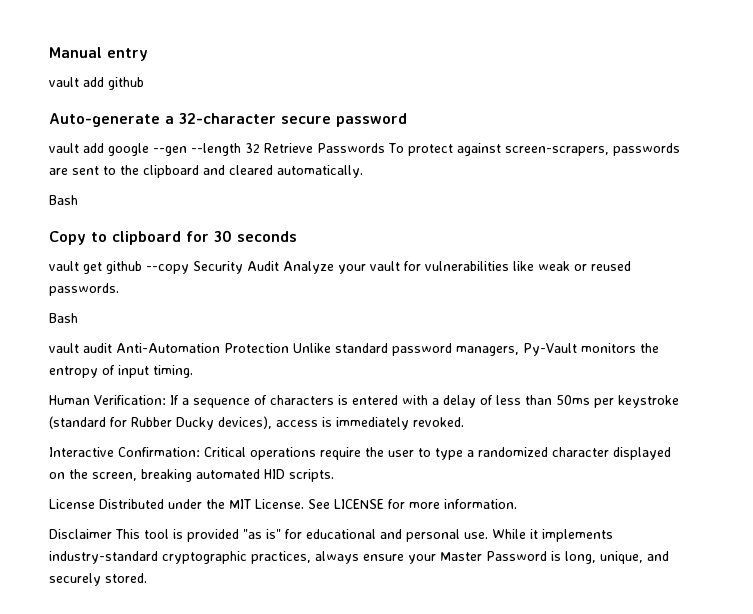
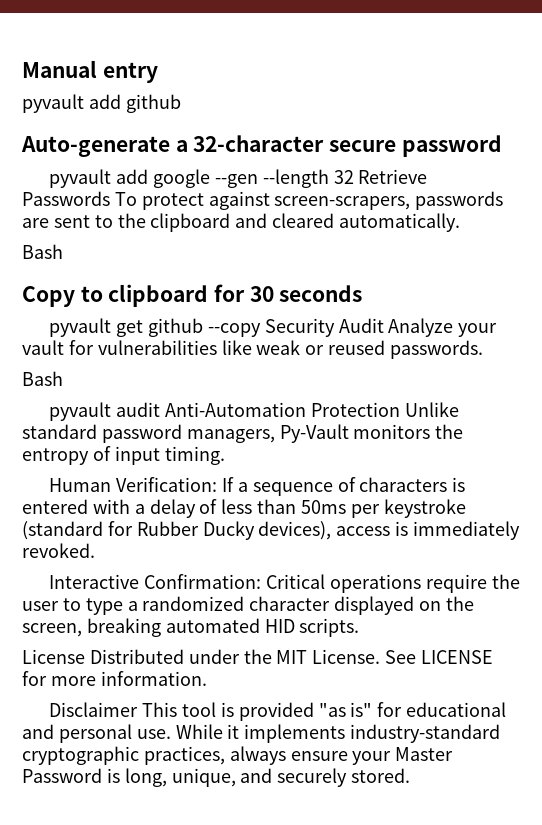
- vault add github
+ pyvault add github
- vault add google --gen --length 32 Retrieve Passwords To protect against screen-scrapers, passwords are sent to the clipboard and cleared automatically.
+ pyvault add google --gen --length 32 Retrieve Passwords To protect against screen-scrapers, passwords are sent to the clipboard and cleared automatically.
- vault get github --copy Security Audit Analyze your vault for vulnerabilities like weak or reused passwords.
+ pyvault get github --copy Security Audit Analyze your vault for vulnerabilities like weak or reused passwords.
- vault audit Anti-Automation Protection Unlike standard password managers, Py-Vault monitors the entropy of input timing.
+ pyvault audit Anti-Automation Protection Unlike standard password managers, Py-Vault monitors the entropy of input timing.

